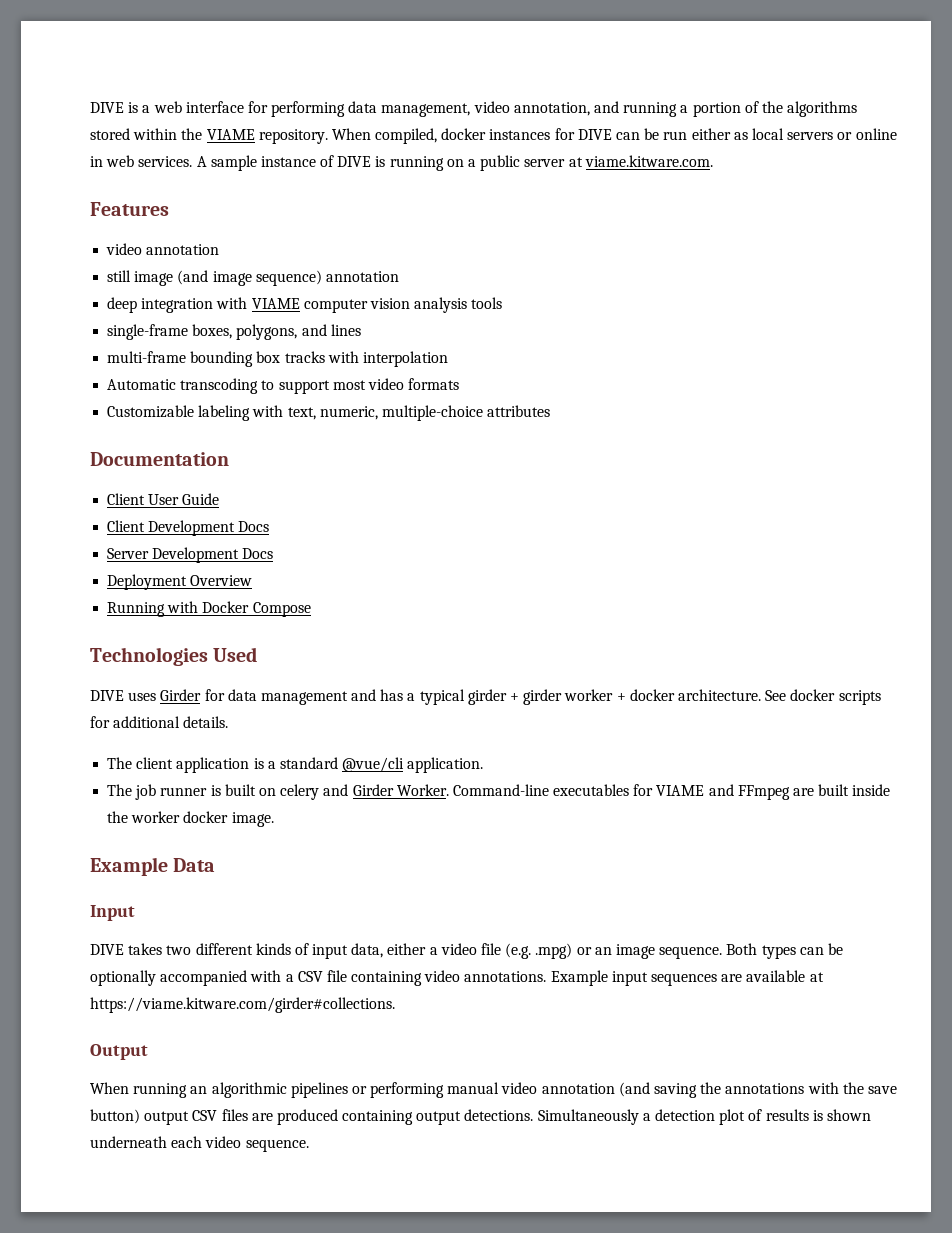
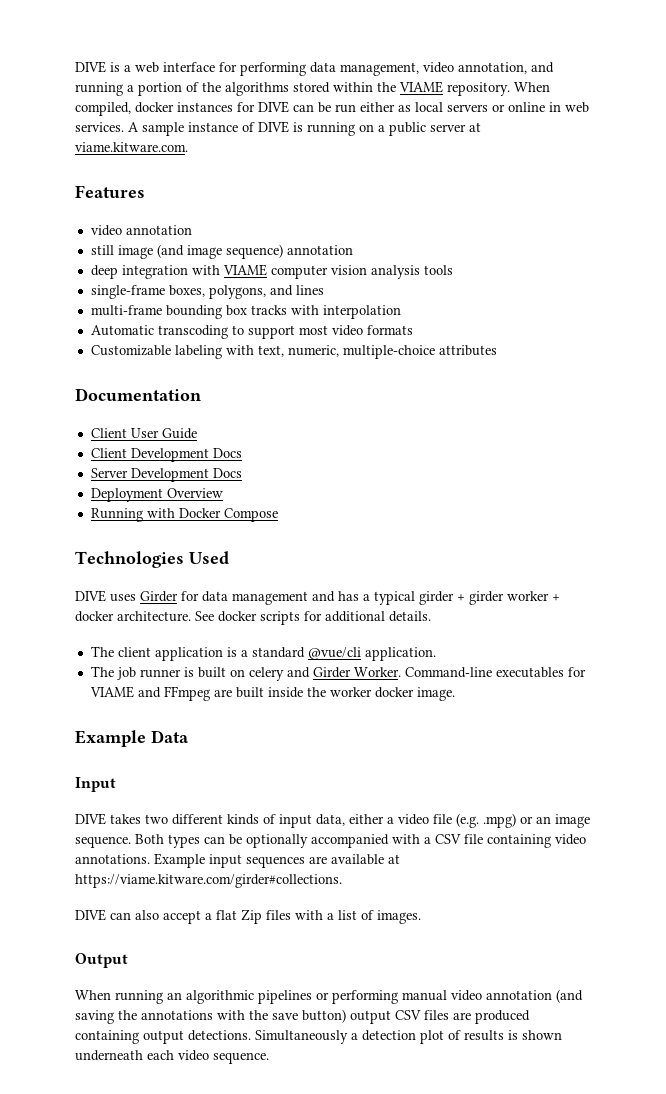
+ DIVE can also accept a flat Zip files with a list of images.

